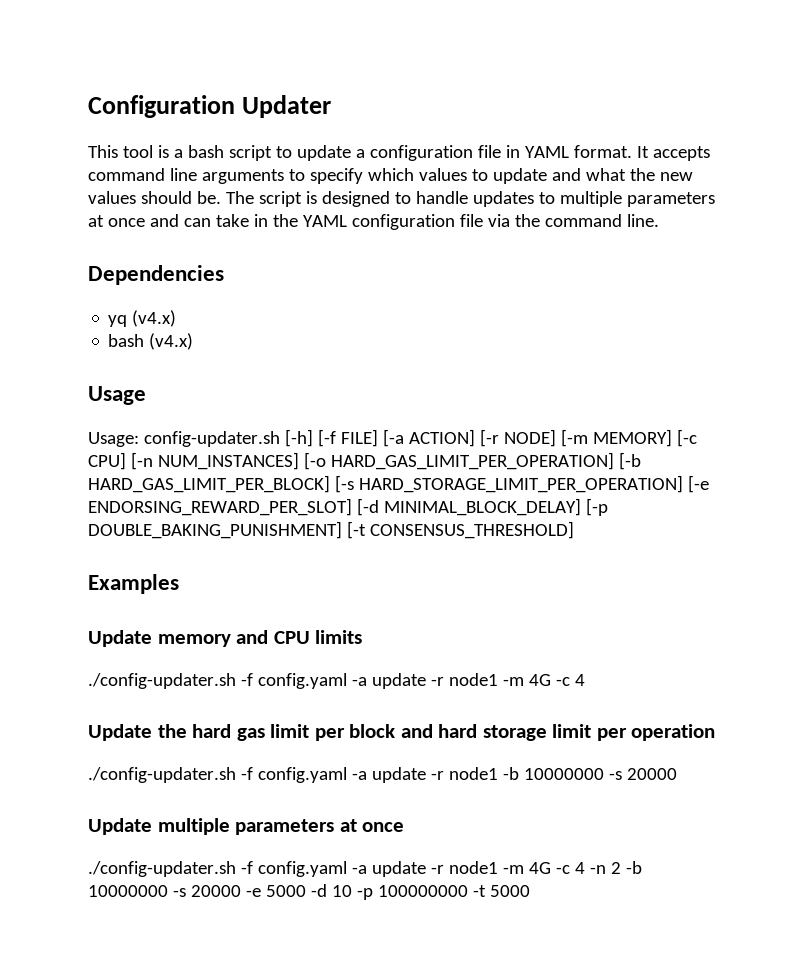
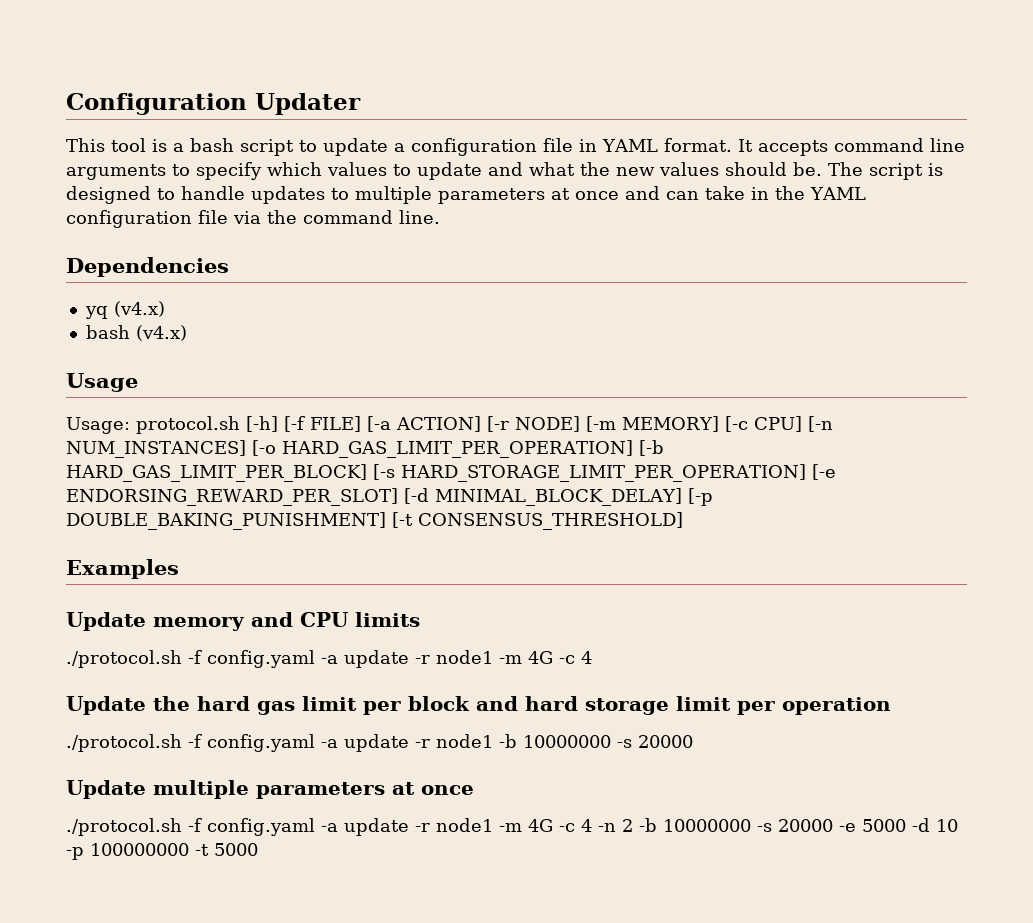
- Usage: config-updater.sh [-h] [-f FILE] [-a ACTION] [-r NODE] [-m MEMORY] [-c CPU] [-n NUM_INSTANCES] [-o HARD_GAS_LIMIT_PER_OPERATION] [-b HARD_GAS_LIMIT_PER_BLOCK] [-s HARD_STORAGE_LIMIT_PER_OPERATION] [-e ENDORSING_REWARD_PER_SLOT] [-d MINIMAL_BLOCK_DELAY] [-p DOUBLE_BAKING_PUNISHMENT] [-t CONSENSUS_THRESHOLD]
+ Usage: protocol.sh [-h] [-f FILE] [-a ACTION] [-r NODE] [-m MEMORY] [-c CPU] [-n NUM_INSTANCES] [-o HARD_GAS_LIMIT_PER_OPERATION] [-b HARD_GAS_LIMIT_PER_BLOCK] [-s HARD_STORAGE_LIMIT_PER_OPERATION] [-e ENDORSING_REWARD_PER_SLOT] [-d MINIMAL_BLOCK_DELAY] [-p DOUBLE_BAKING_PUNISHMENT] [-t CONSENSUS_THRESHOLD]
  Update memory and CPU limits
- ./config-updater.sh -f config.yaml -a update -r node1 -m 4G -c 4
+ ./protocol.sh -f config.yaml -a update -r node1 -m 4G -c 4
- ./config-updater.sh -f config.yaml -a update -r node1 -b 10000000 -s 20000
+ ./protocol.sh -f config.yaml -a update -r node1 -b 10000000 -s 20000
- ./config-updater.sh -f config.yaml -a update -r node1 -m 4G -c 4 -n 2 -b 10000000 -s 20000 -e 5000 -d 10 -p 100000000 -t 5000
+ ./protocol.sh -f config.yaml -a update -r node1 -m 4G -c 4 -n 2 -b 10000000 -s 20000 -e 5000 -d 10 -p 100000000 -t 5000

